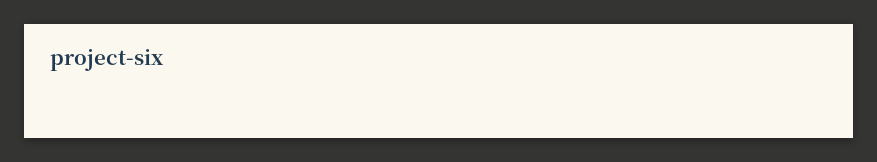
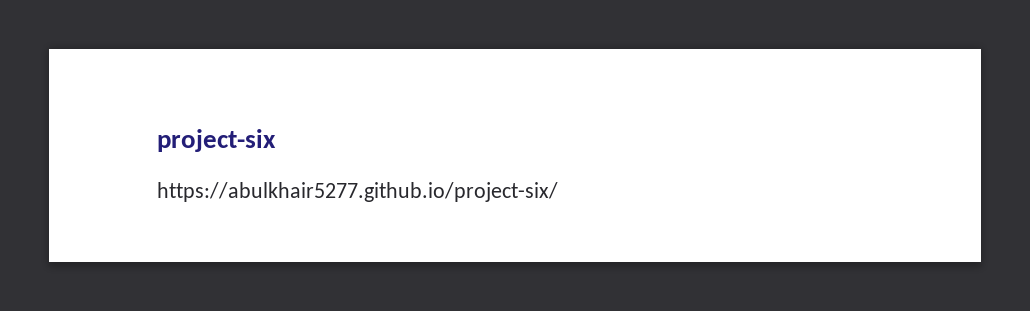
+ https://abulkhair5277.github.io/project-six/

